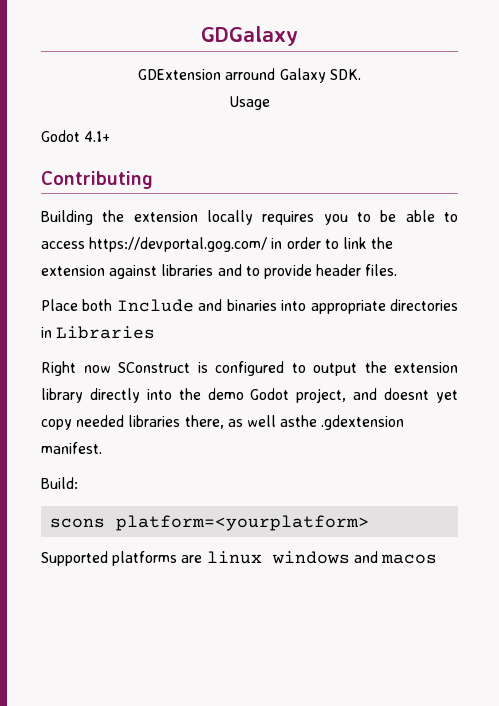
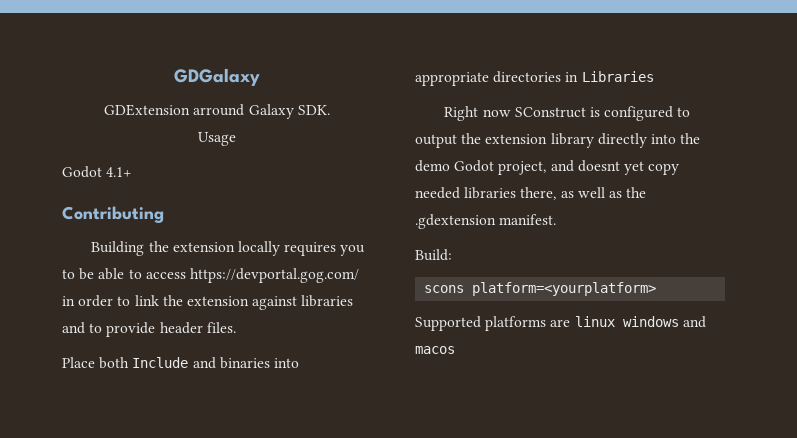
- Right now SConstruct is configured to output the extension library directly into the demo Godot project, and doesnt yet copy needed libraries there, as well asthe .gdextension manifest.
+ Right now SConstruct is configured to output the extension library directly into the demo Godot project, and doesnt yet copy needed libraries there, as well as the .gdextension manifest.

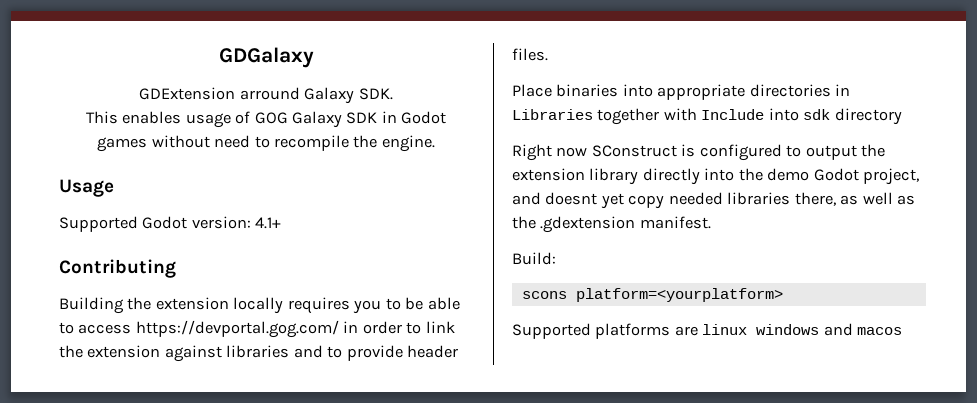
+ This enables usage of GOG Galaxy SDK in Godot games without need to recompile the engine.
  Usage
- Godot 4.1+
+ Supported Godot version: 4.1+
- Place both Include and binaries into appropriate directories in Libraries
+ Place binaries into appropriate directories in Libraries together with Include into sdk directory

